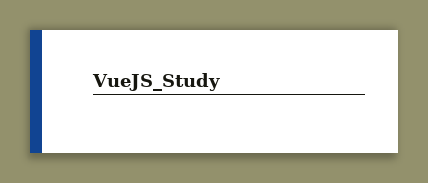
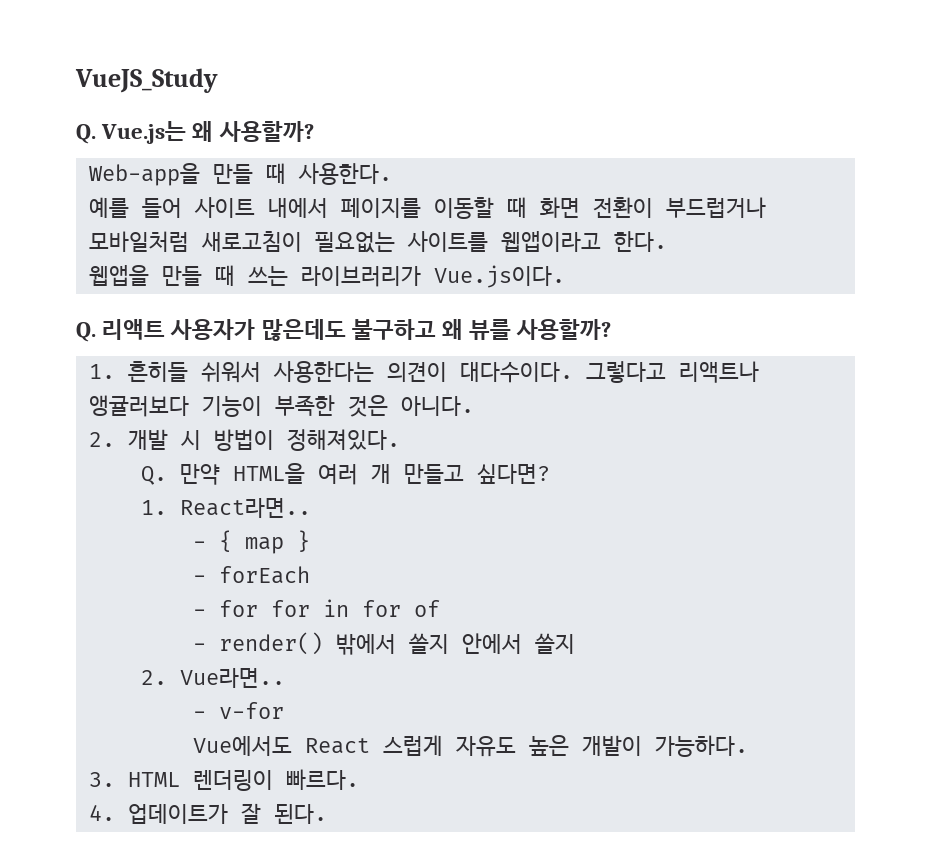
+ Q. Vue.js는 왜 사용할까?
+ Web-app을 만들 때 사용한다.
+ 예를 들어 사이트 내에서 페이지를 이동할 때 화면 전환이 부드럽거나 모바일처럼 새로고침이 필요없는 사이트를 웹앱이라고 한다.
+ 웹앱을 만들 때 쓰는 라이브러리가 Vue.js이다.
+ Q. 리액트 사용자가 많은데도 불구하고 왜 뷰를 사용할까?
+ 1. 흔히들 쉬워서 사용한다는 의견이 대다수이다. 그렇다고 리액트나 앵귤러보다 기능이 부족한 것은 아니다.
+ 2. 개발 시 방법이 정해져있다.
+ Q. 만약 HTML을 여러 개 만들고 싶다면?
+ 1. React라면..
+ - { map }
+ - forEach
+ - for for in for of
+ - render() 밖에서 쓸지 안에서 쓸지
+ 2. Vue라면..
+ - v-for
+ Vue에서도 React 스럽게 자유도 높은 개발이 가능하다.
+ 3. HTML 렌더링이 빠르다.
+ 4. 업데이트가 잘 된다.

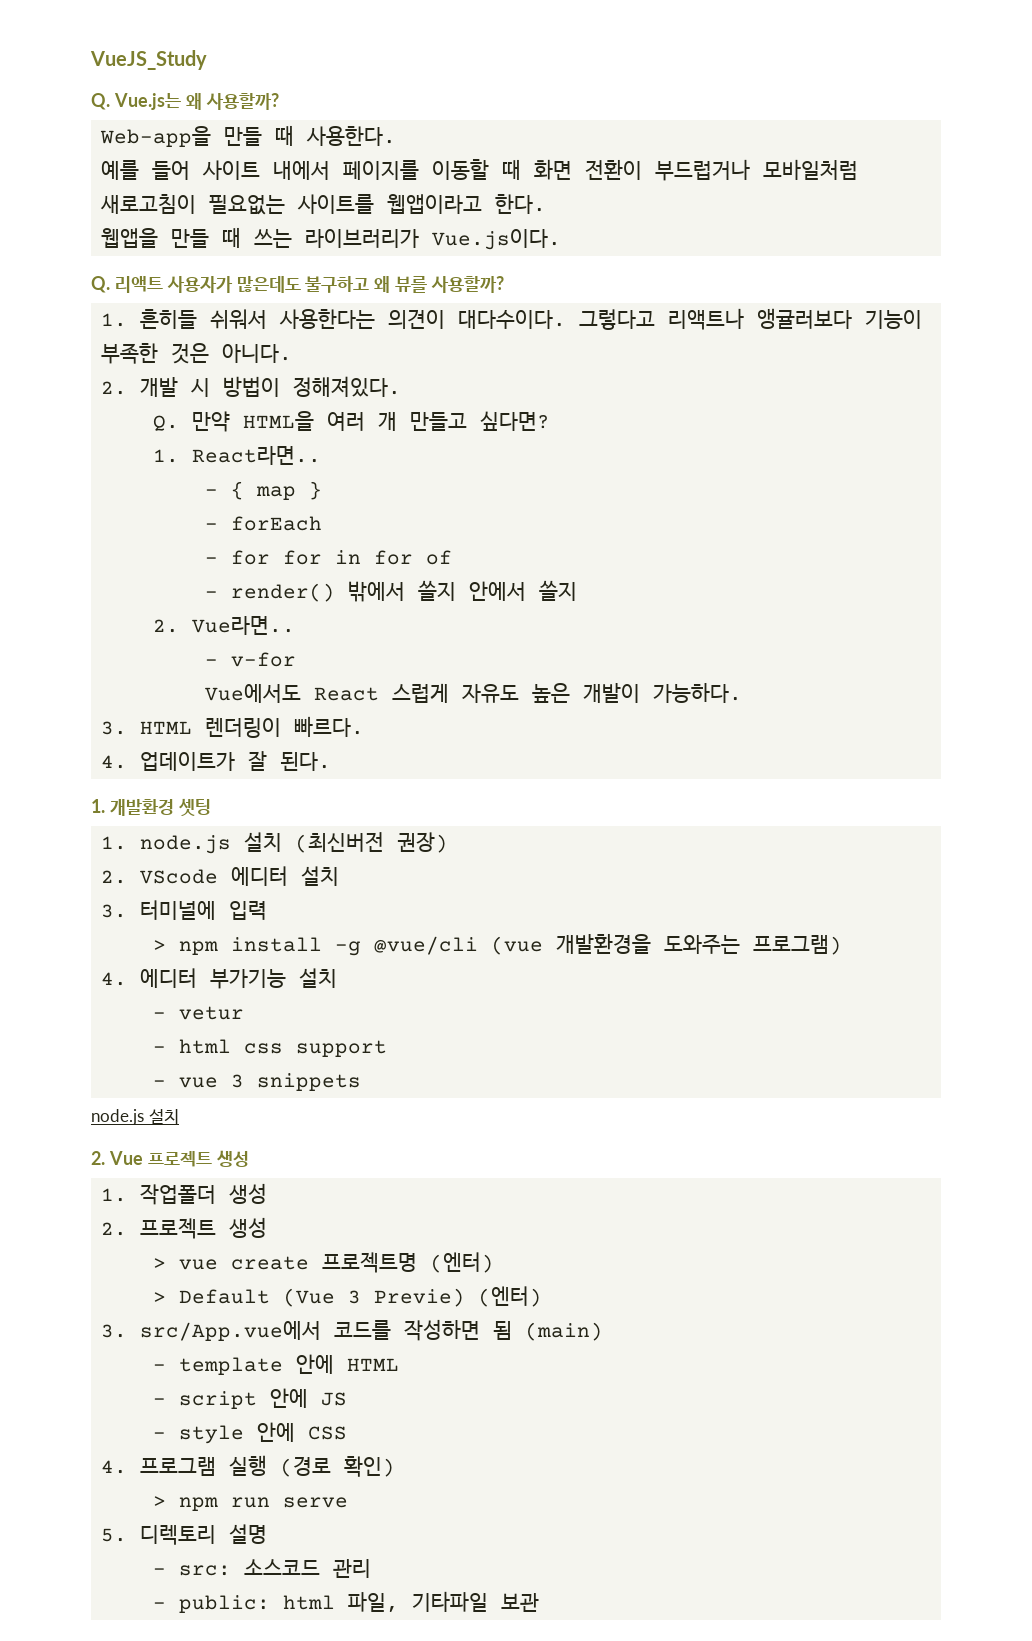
+ 1. 개발환경 셋팅
+ 1. node.js 설치 (최신버전 권장)
+ 2. VScode 에디터 설치
+ 3. 터미널에 입력
+ > npm install -g @vue/cli (vue 개발환경을 도와주는 프로그램)
+ 4. 에디터 부가기능 설치
+ - vetur
+ - html css support
+ - vue 3 snippets
+ node.js 설치
+ 2. Vue 프로젝트 생성
+ 1. 작업폴더 생성
+ 2. 프로젝트 생성
+ > vue create 프로젝트명 (엔터)
+ > Default (Vue 3 Previe) (엔터)
+ 3. src/App.vue에서 코드를 작성하면 됨 (main)
+ - template 안에 HTML
+ - script 안에 JS
+ - style 안에 CSS
+ 4. 프로그램 실행 (경로 확인)
+ > npm run serve
+ 5. 디렉토리 설명
+ - src: 소스코드 관리
+ - public: html 파일, 기타파일 보관

